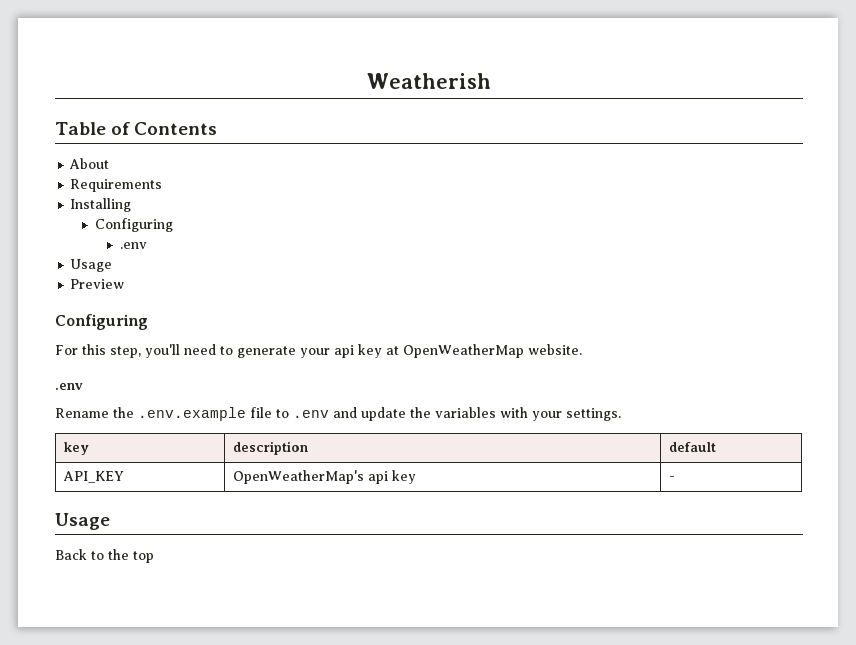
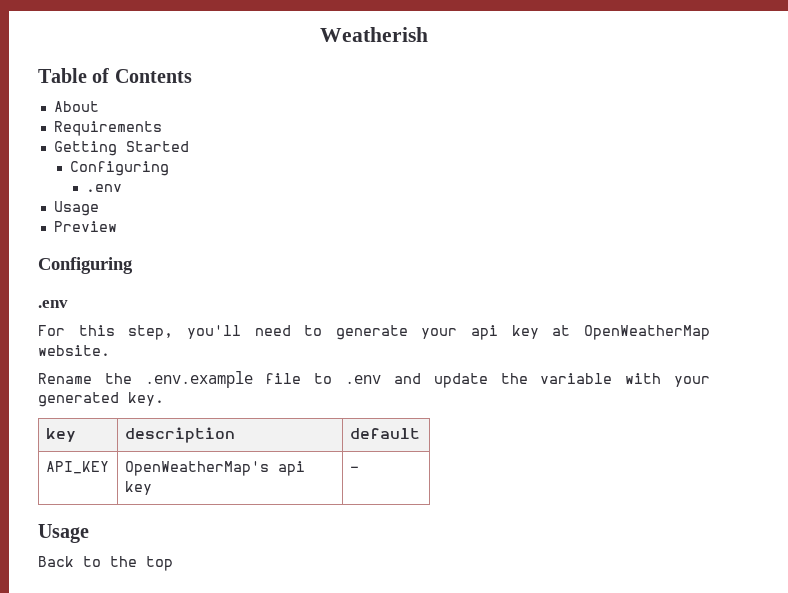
- Installing
+ Getting Started
  Preview
  Configuring
+ .env
  For this step, you'll need to generate your api key at OpenWeatherMap website.
- .env
- Rename the .env.example file to .env and update the variables with your settings.
+ Rename the .env.example file to .env and update the variable with your generated key.

